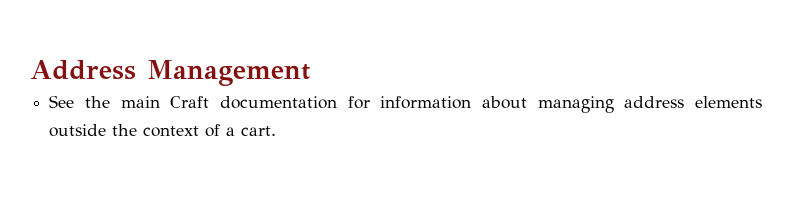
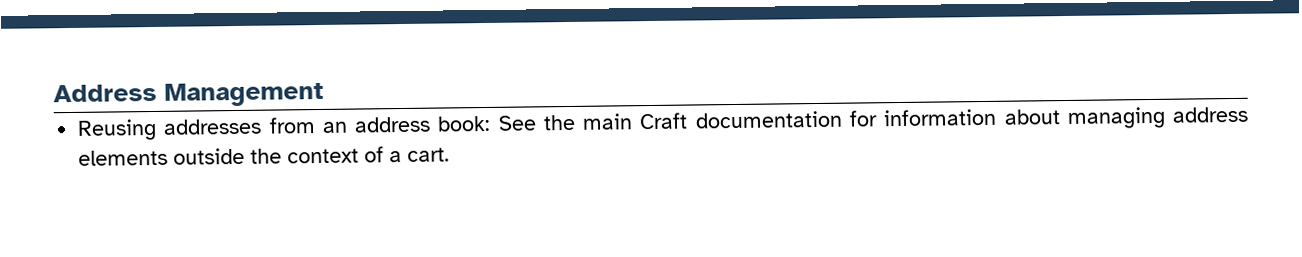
- See the main Craft documentation for information about managing address elements outside the context of a cart.
+ Reusing addresses from an address book: See the main Craft documentation for information about managing address elements outside the context of a cart.

